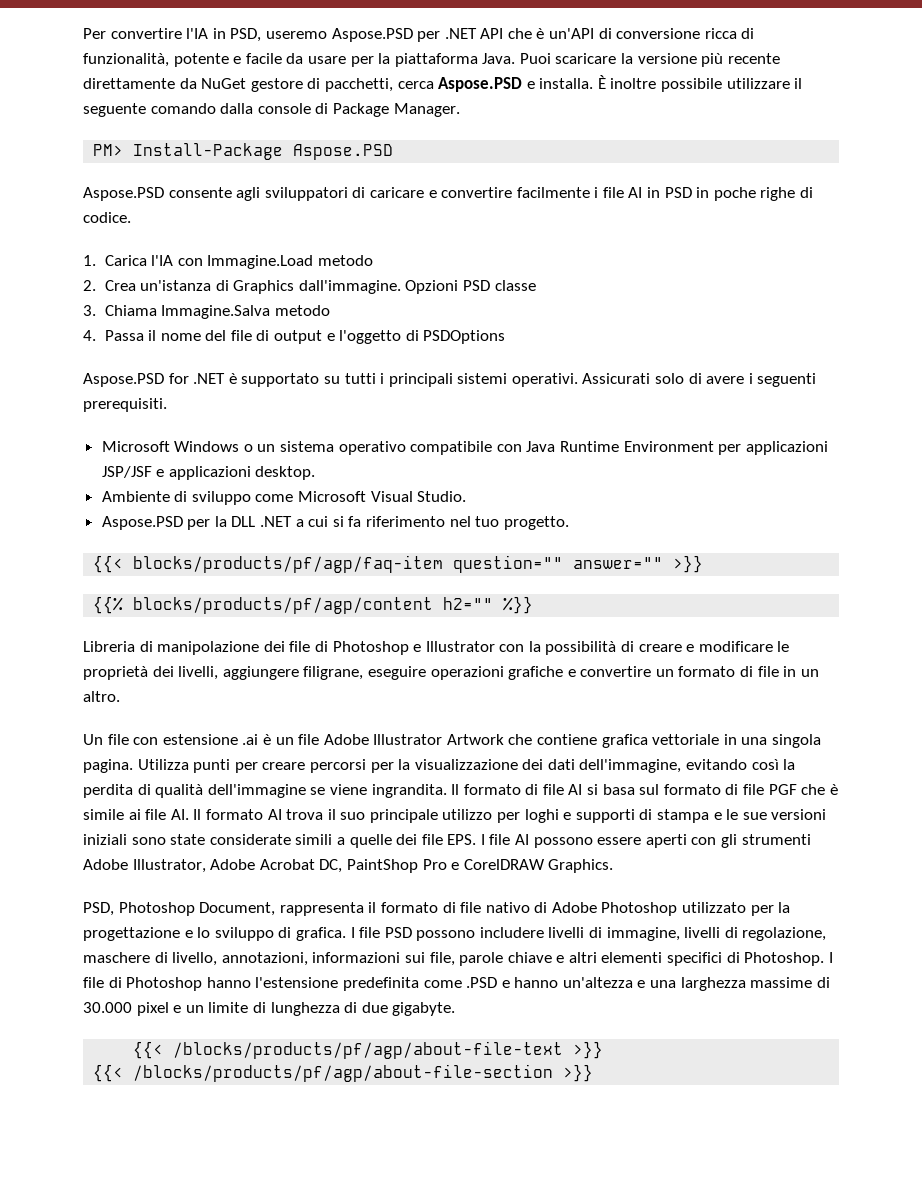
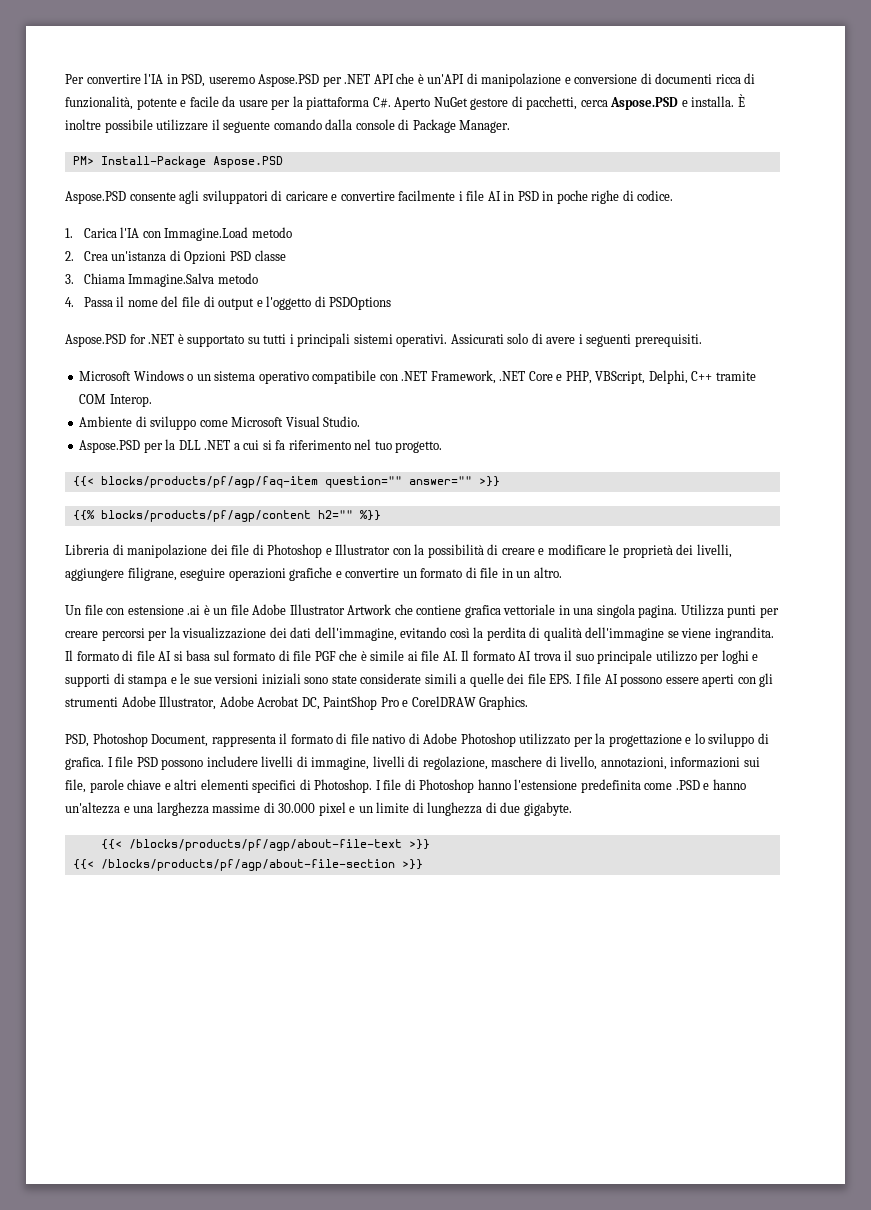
- Per convertire l'IA in PSD, useremo Aspose.PSD per .NET API che è un'API di conversione ricca di funzionalità, potente e facile da usare per la piattaforma Java. Puoi scaricare la versione più recente direttamente da NuGet gestore di pacchetti, cerca Aspose.PSD e installa.
+ Per convertire l'IA in PSD, useremo Aspose.PSD per .NET API che è un'API di manipolazione e conversione di documenti ricca di funzionalità, potente e facile da usare per la piattaforma C#. Aperto NuGet gestore di pacchetti, cerca Aspose.PSD e installa.
- 2. Crea un'istanza di Graphics dall'immagine. Opzioni PSD classe
+ 2. Crea un'istanza di Opzioni PSD classe
- Microsoft Windows o un sistema operativo compatibile con Java Runtime Environment per applicazioni JSP/JSF e applicazioni desktop.
+ Microsoft Windows o un sistema operativo compatibile con .NET Framework, .NET Core e PHP, VBScript, Delphi, C++ tramite COM Interop.

